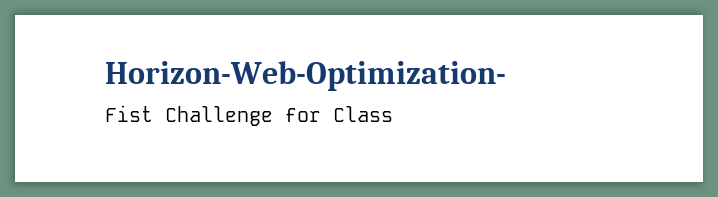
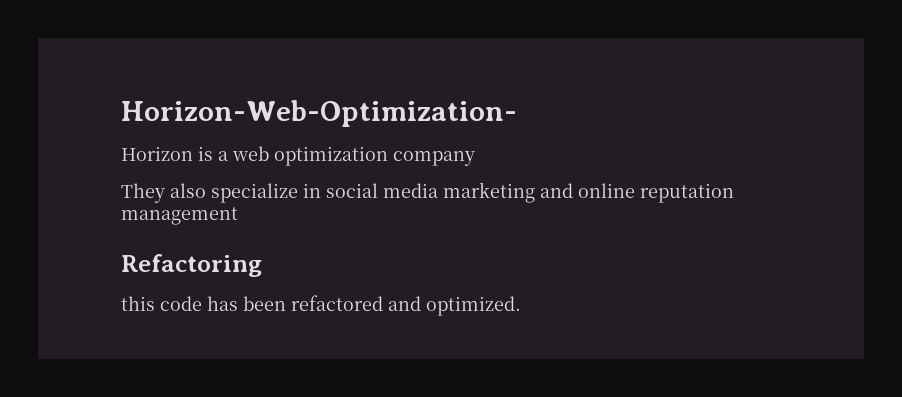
- Fist Challenge for Class
+ Horizon is a web optimization company
+ They also specialize in social media marketing and online reputation management
+ Refactoring
+ this code has been refactored and optimized.

